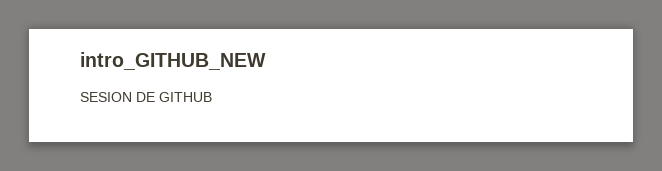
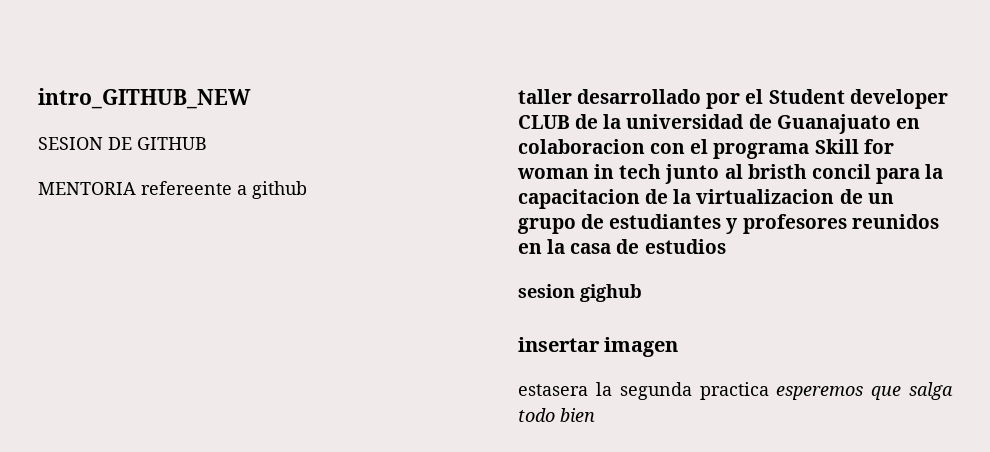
+ MENTORIA refereente a github
+ taller desarrollado por el Student developer CLUB de la universidad de Guanajuato en colaboracion con el programa Skill for woman in tech junto al bristh concil para la capacitacion de la virtualizacion de un grupo de estudiantes y profesores reunidos en la casa de estudios
+ sesion gighub
+ insertar imagen
+ estasera la segunda practica esperemos que salga todo bien

